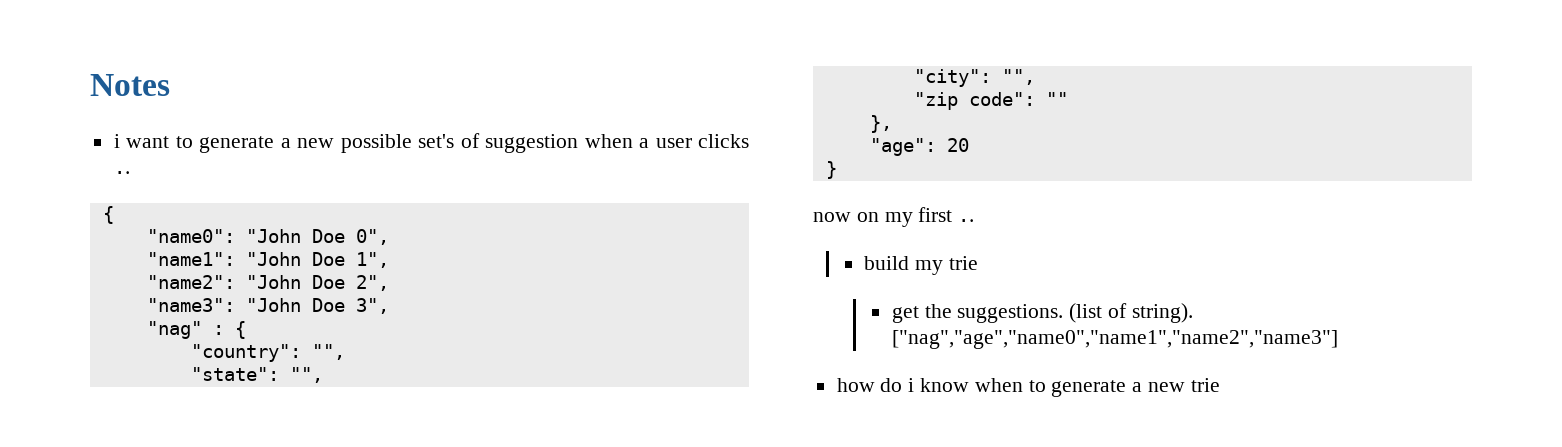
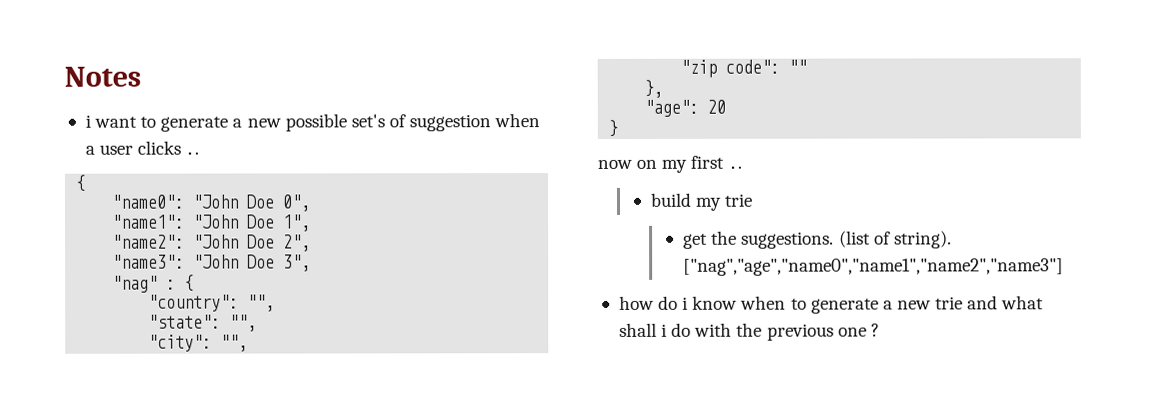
- how do i know when to generate a new trie
+ how do i know when to generate a new trie and what shall i do with the previous one ?

